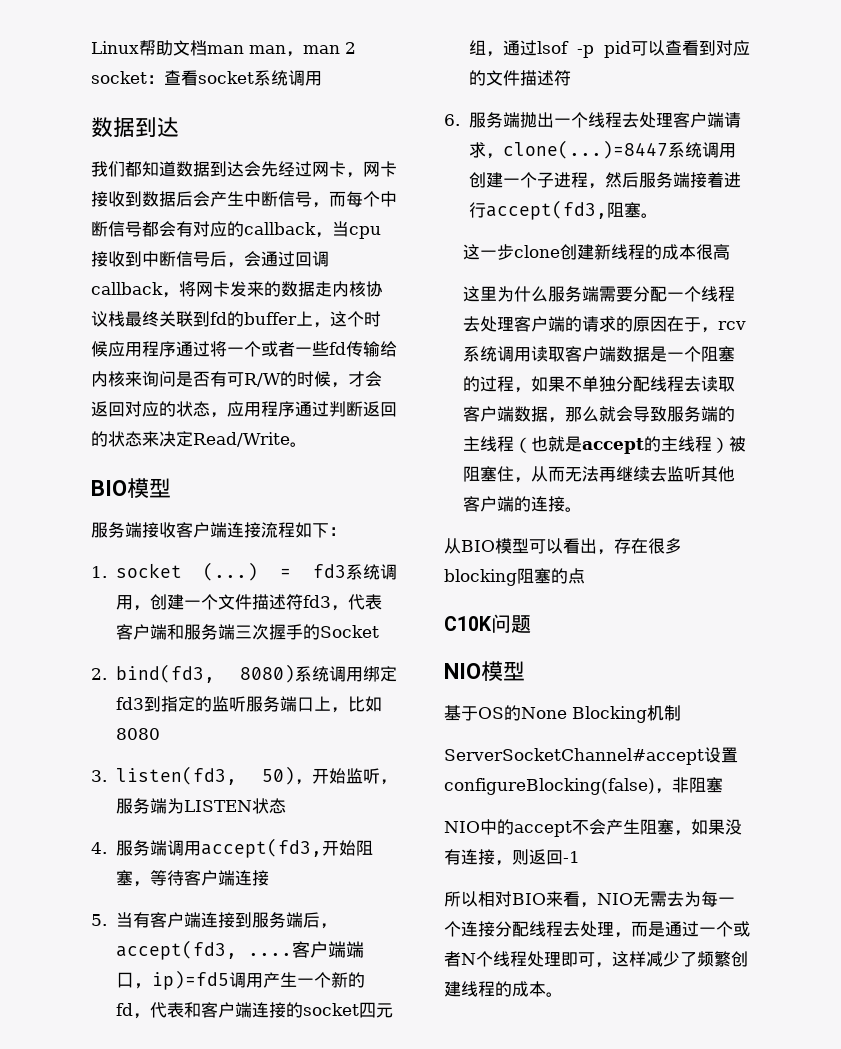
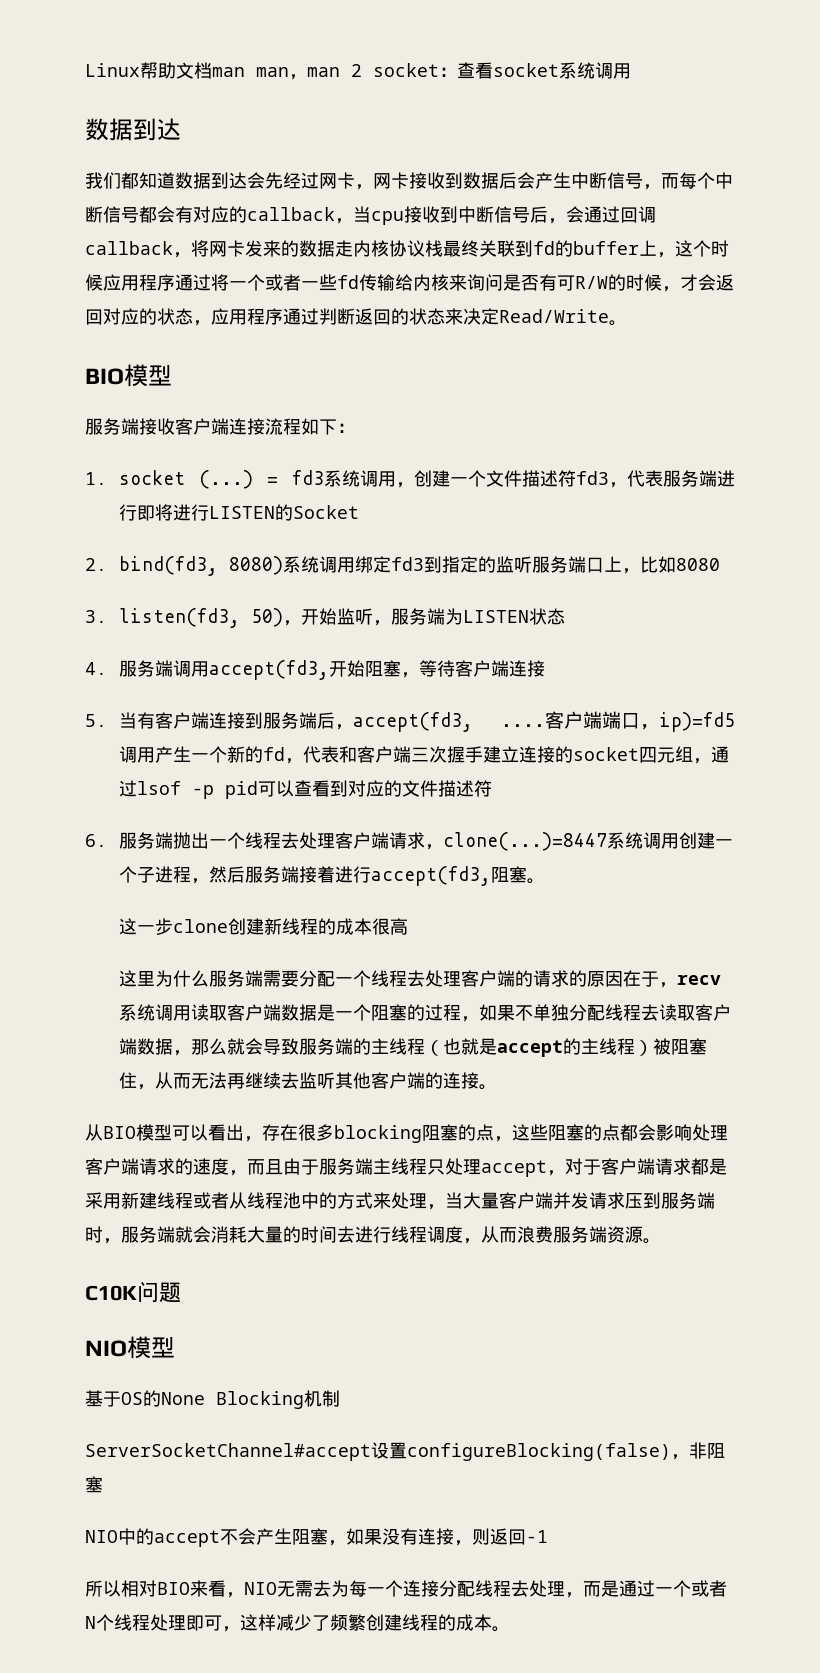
- = fd3系统调用，创建一个文件描述符fd3，代表客户端和服务端三次握手的Socket
+ = fd3系统调用，创建一个文件描述符fd3，代表服务端进行即将进行LISTEN的Socket
- 客户端端口，ip)=fd5调用产生一个新的fd，代表和客户端连接的socket四元组，通过lsof -p pid可以查看到对应的文件描述符
+ 客户端端口，ip)=fd5调用产生一个新的fd，代表和客户端三次握手建立连接的socket四元组，通过lsof -p pid可以查看到对应的文件描述符
- 这里为什么服务端需要分配一个线程去处理客户端的请求的原因在于，rcv系统调用读取客户端数据是一个阻塞的过程，如果不单独分配线程去读取客户端数据，那么就会导致服务端的主线程（也就是accept的主线程）被阻塞住，从而无法再继续去监听其他客户端的连接。
+ 这里为什么服务端需要分配一个线程去处理客户端的请求的原因在于，recv系统调用读取客户端数据是一个阻塞的过程，如果不单独分配线程去读取客户端数据，那么就会导致服务端的主线程（也就是accept的主线程）被阻塞住，从而无法再继续去监听其他客户端的连接。
- 从BIO模型可以看出，存在很多blocking阻塞的点
+ 从BIO模型可以看出，存在很多blocking阻塞的点，这些阻塞的点都会影响处理客户端请求的速度，而且由于服务端主线程只处理accept，对于客户端请求都是采用新建线程或者从线程池中的方式来处理，当大量客户端并发请求压到服务端时，服务端就会消耗大量的时间去进行线程调度，从而浪费服务端资源。

